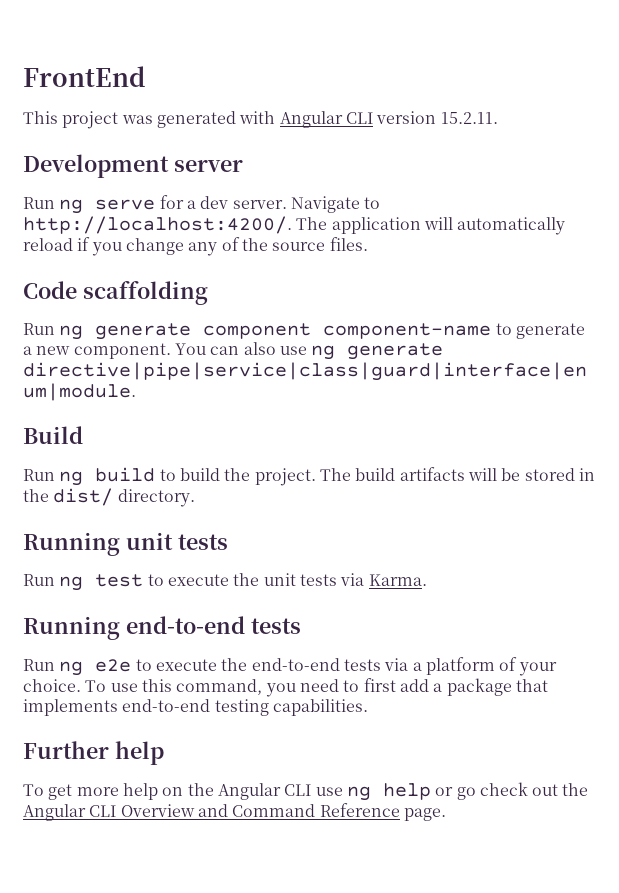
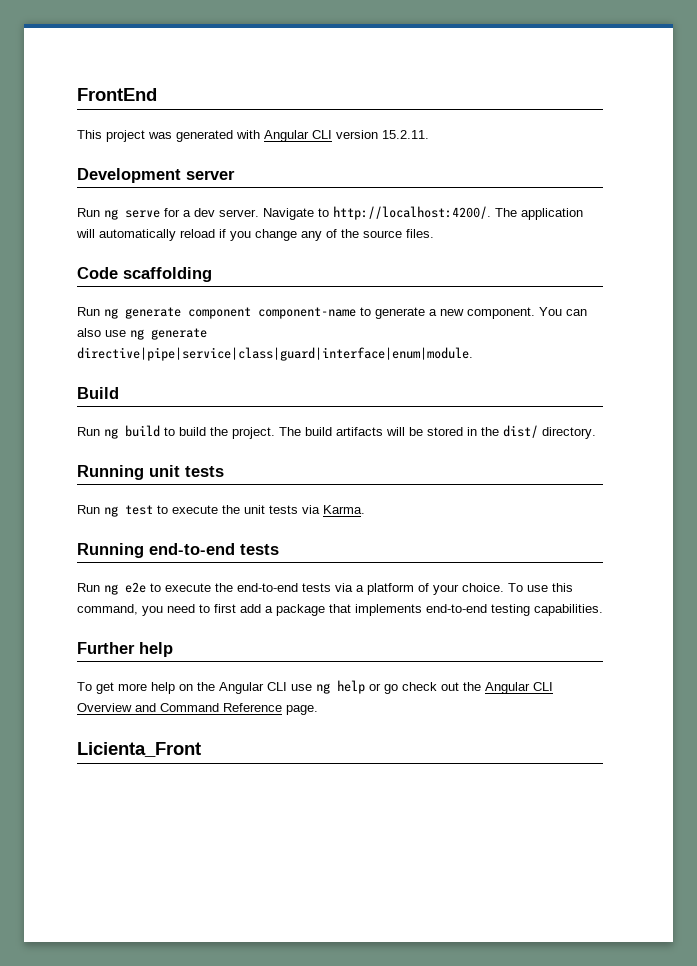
+ Licienta_Front

